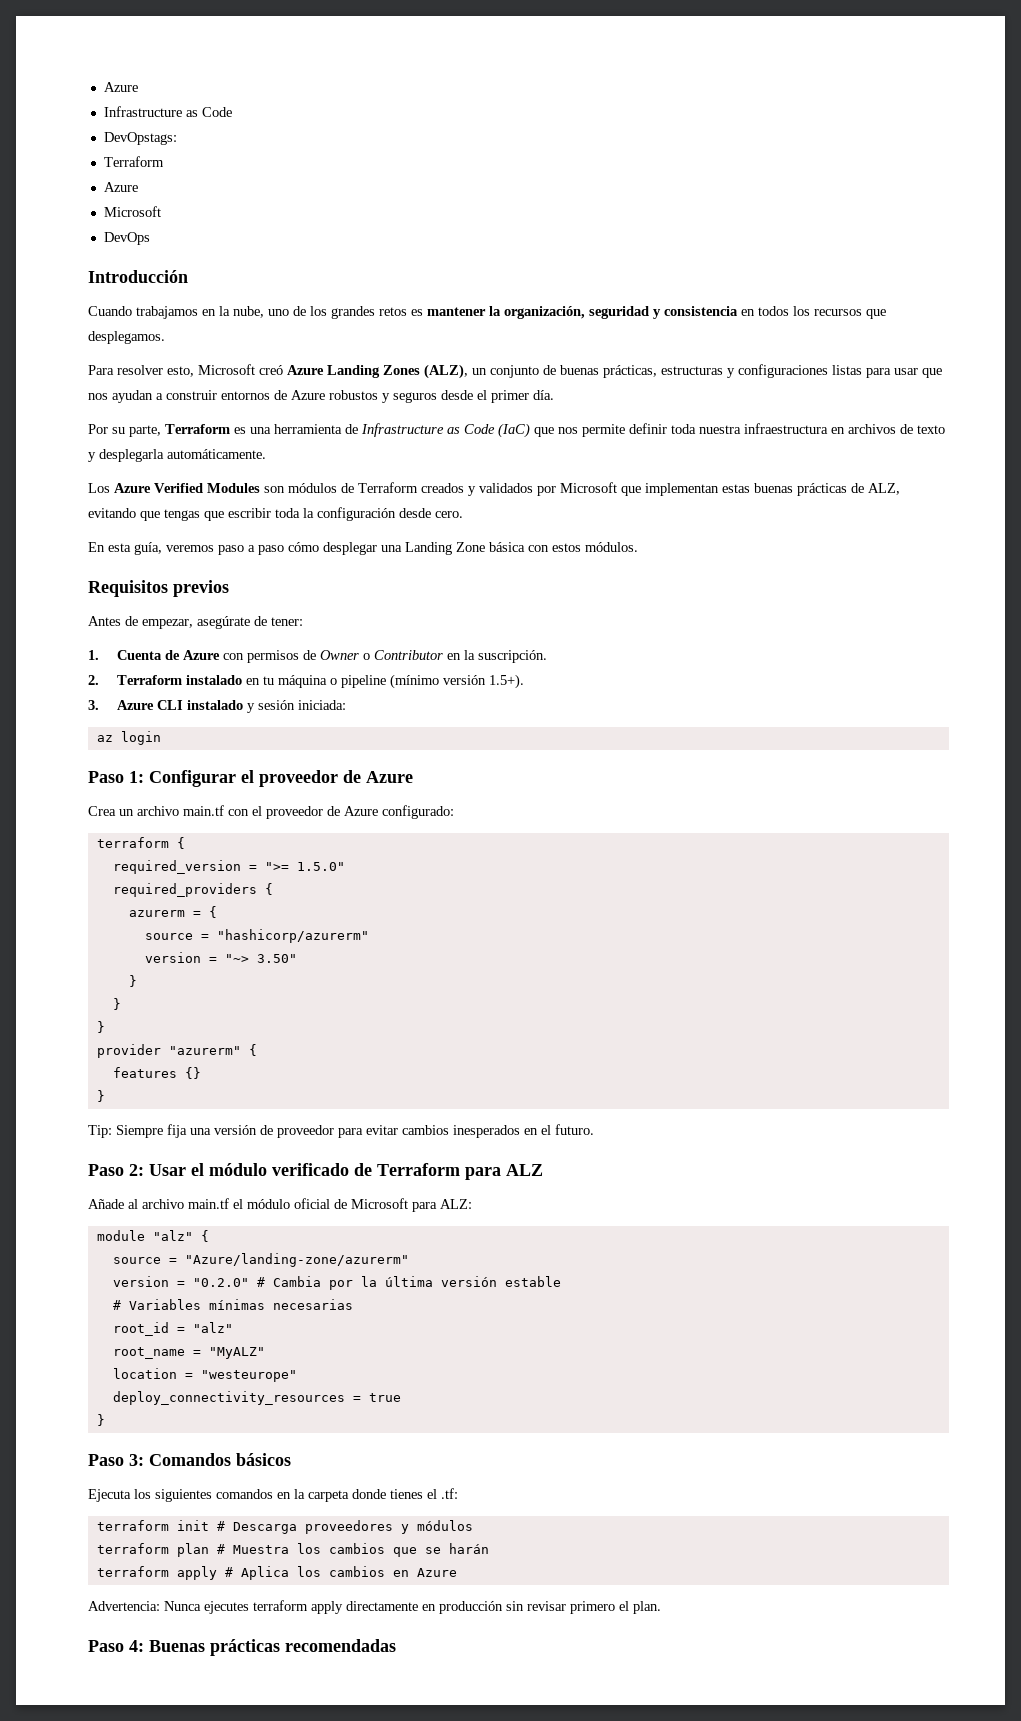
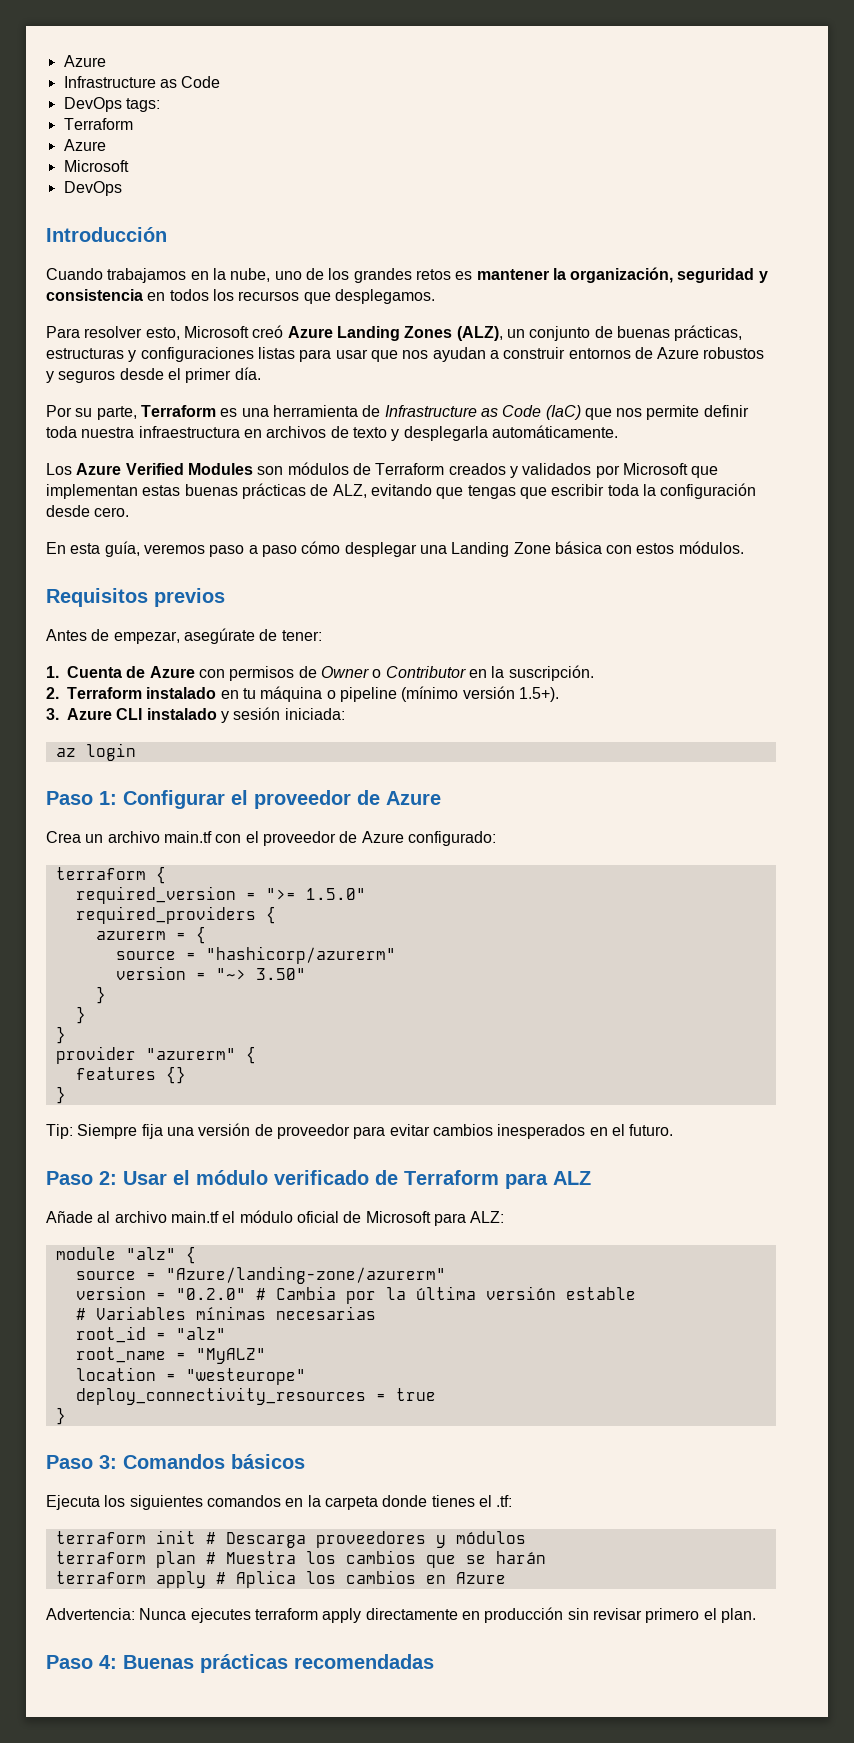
- DevOpstags:
+ DevOps tags:

